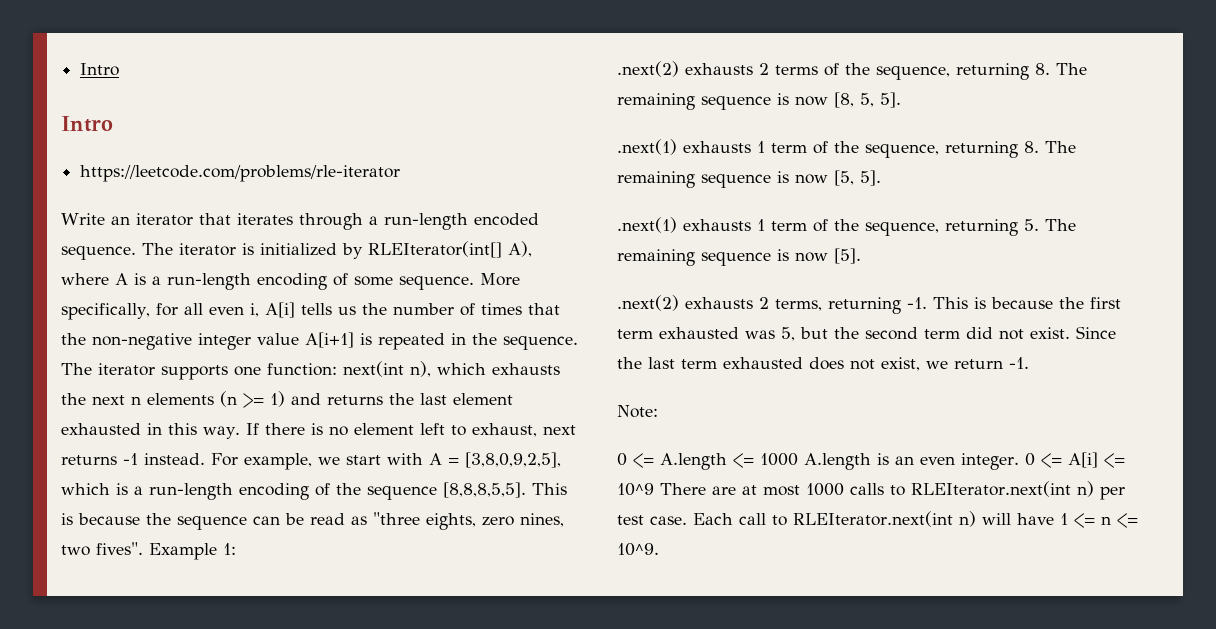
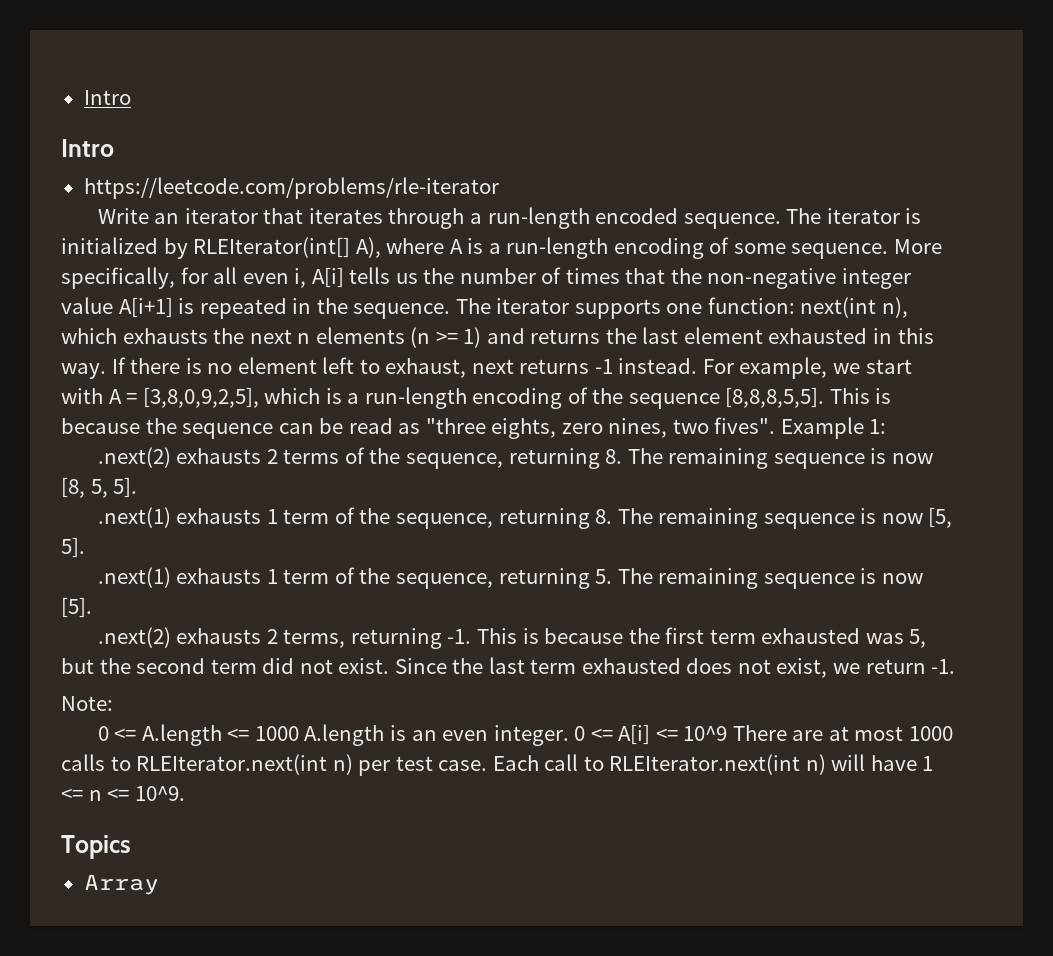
+ Topics
+ Array

